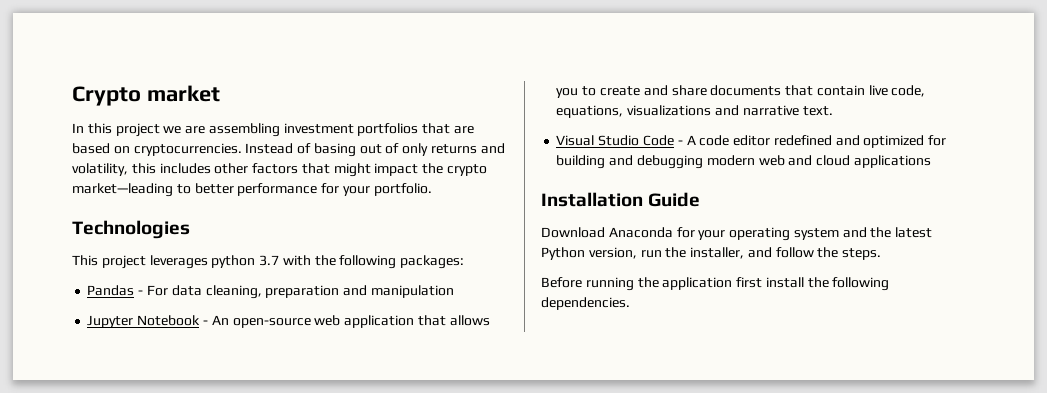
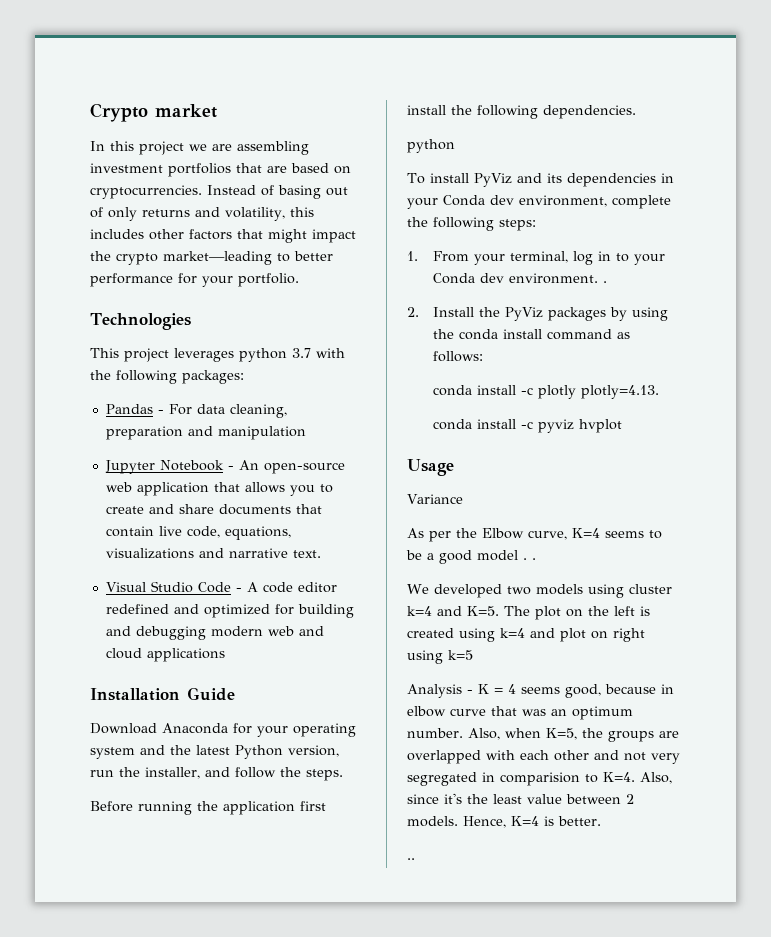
  Before running the application first install the following dependencies.
+ python
+ To install PyViz and its dependencies in your Conda dev environment, complete the following steps:
+ 1. From your terminal, log in to your Conda dev environment. .
+ 2. Install the PyViz packages by using the conda install command as follows:
+ conda install -c plotly plotly=4.13.
+ conda install -c pyviz hvplot
+ Usage
+ Variance
+ As per the Elbow curve, K=4 seems to be a good model . .
+ We developed two models using cluster k=4 and K=5. The plot on the left is created using k=4 and plot on right using k=5
+ Analysis - K = 4 seems good, because in elbow curve that was an optimum number. Also, when K=5, the groups are overlapped with each other and not very segregated in comparision to K=4. Also, since it's the least value between 2 models. Hence, K=4 is better.
+ ..

